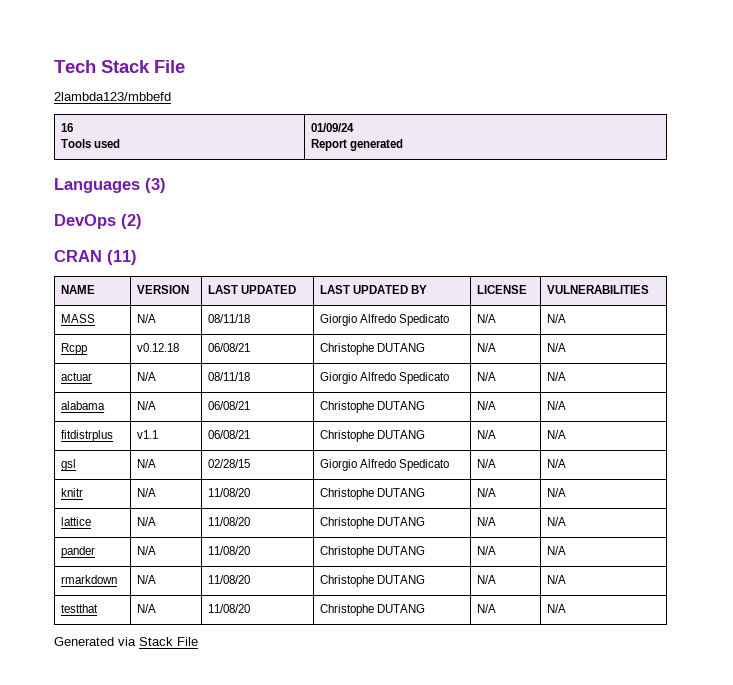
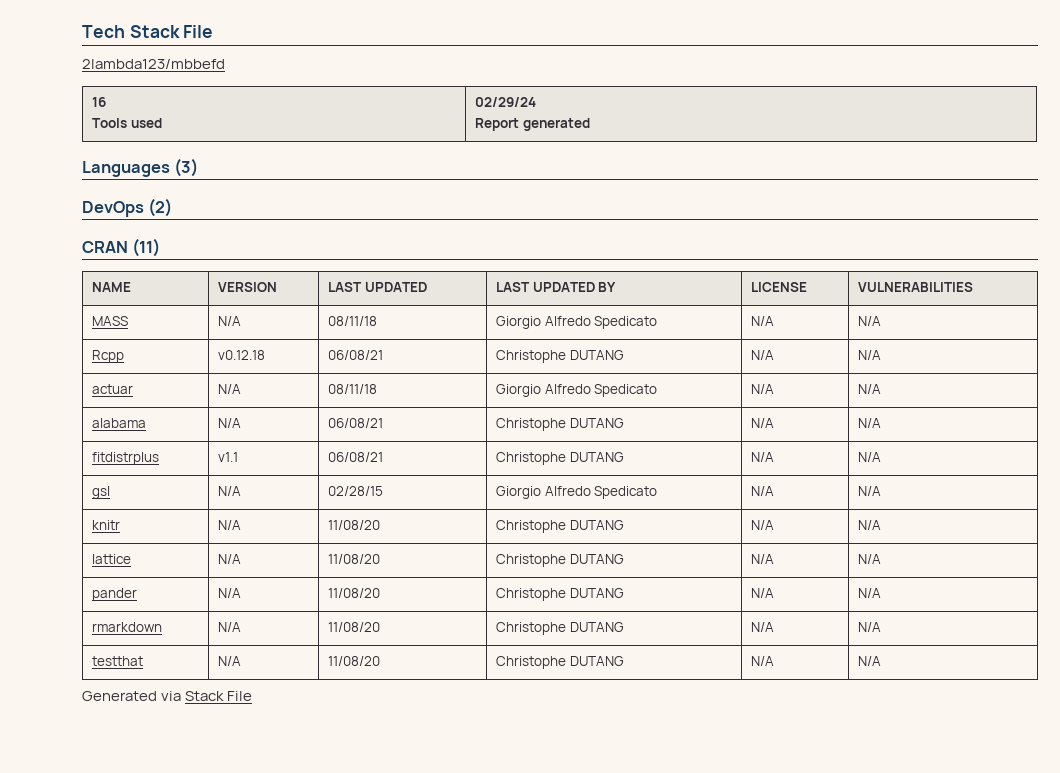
  16
- Tools used | 01/09/24
+ Tools used | 02/29/24

